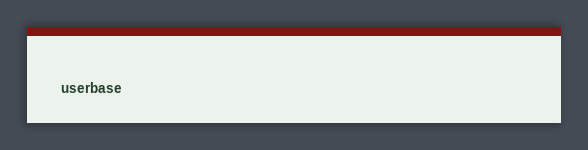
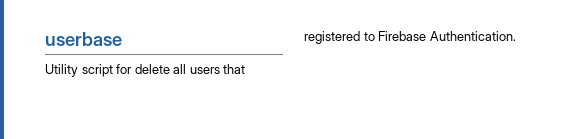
+ Utility script for delete all users that registered to Firebase Authentication.

